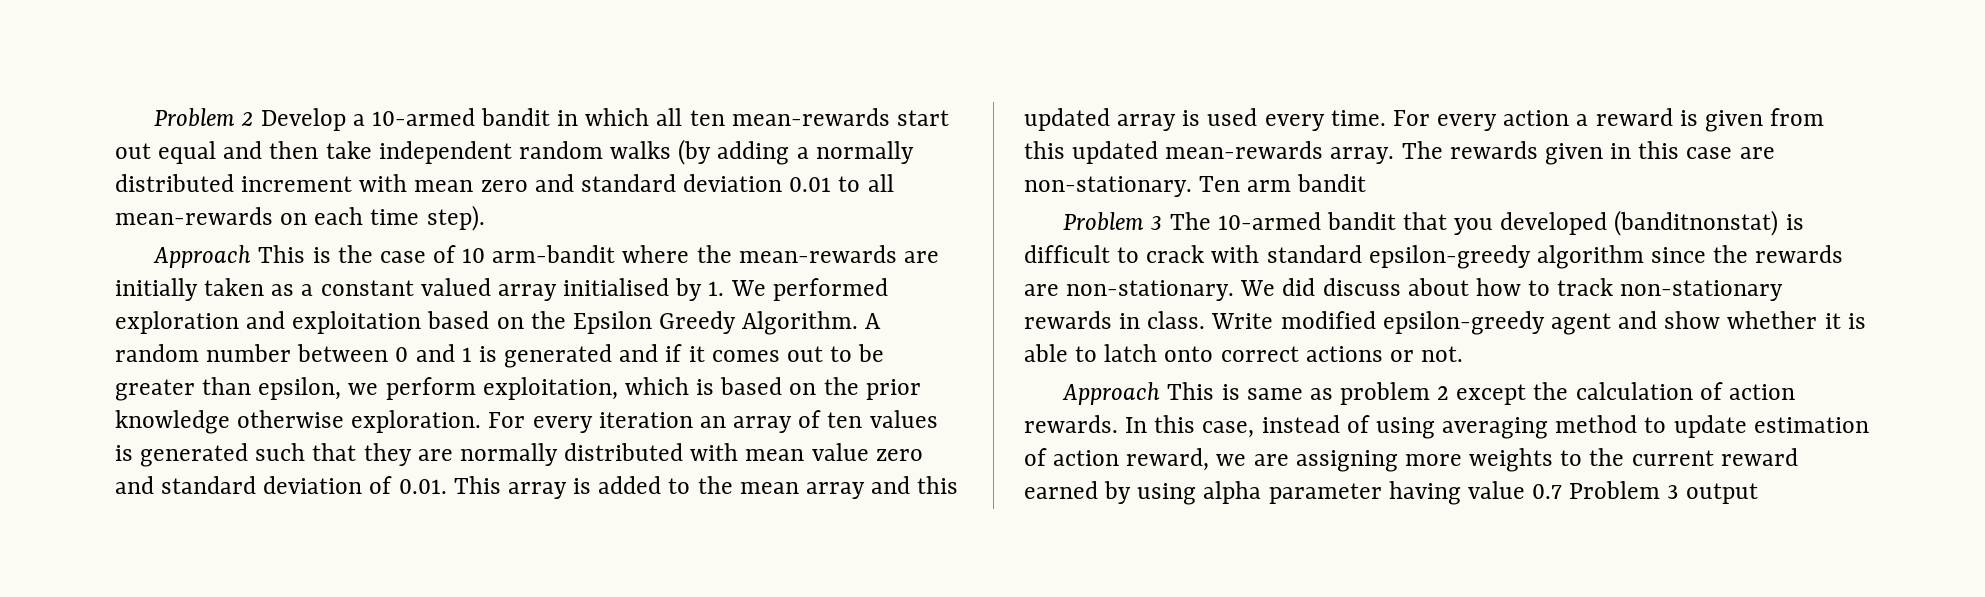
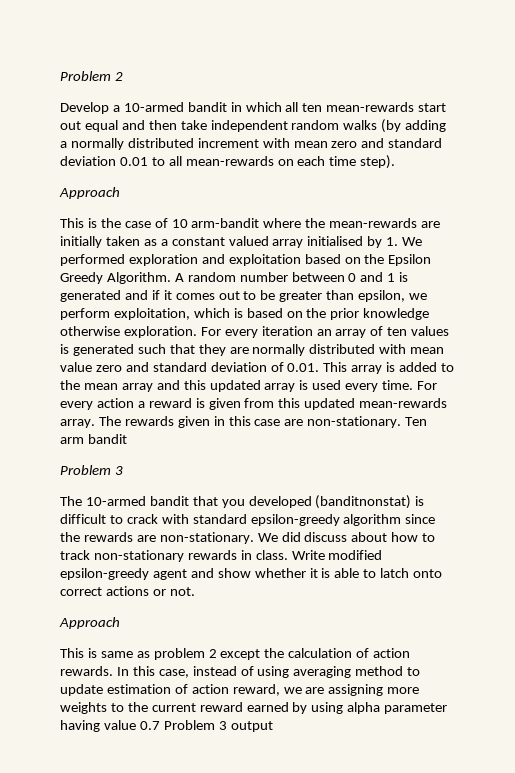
- Problem 2 Develop a 10-armed bandit in which all ten mean-rewards start out equal and then take independent random walks (by adding a normally distributed increment with mean zero and standard deviation 0.01 to all mean-rewards on each time step).
- Approach This is the case of 10 arm-bandit where the mean-rewards are initially taken as a constant valued array initialised by 1. We performed exploration and exploitation based on the Epsilon Greedy Algorithm.
+ Problem 2
+ Develop a 10-armed bandit in which all ten mean-rewards start out equal and then take independent random walks (by adding a normally distributed increment with mean zero and standard deviation 0.01 to all mean-rewards on each time step).
+ Approach
+ This is the case of 10 arm-bandit where the mean-rewards are initially taken as a constant valued array initialised by 1. We performed exploration and exploitation based on the Epsilon Greedy Algorithm.
  Ten arm bandit
- Problem 3 The 10-armed bandit that you developed (banditnonstat) is difficult to crack with standard epsilon-greedy algorithm since the rewards are non-stationary.
+ Problem 3
+ The 10-armed bandit that you developed (banditnonstat) is difficult to crack with standard epsilon-greedy algorithm since the rewards are non-stationary.
  Write modified epsilon-greedy agent and show whether it is able to latch onto correct actions or not.
- Approach This is same as problem 2 except the calculation of action rewards.
+ Approach
+ This is same as problem 2 except the calculation of action rewards.

